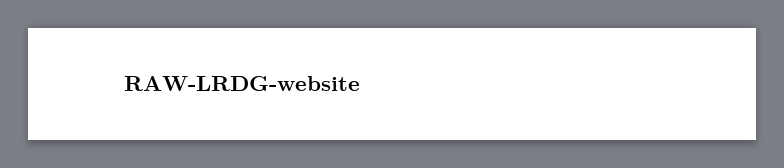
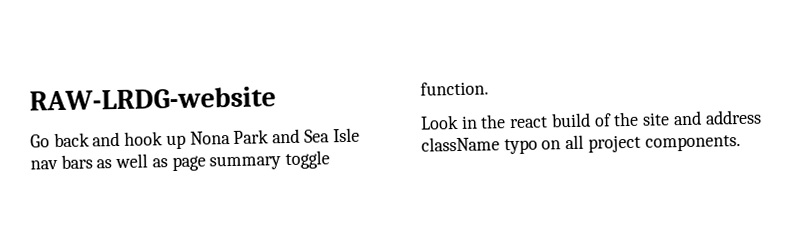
+ Go back and hook up Nona Park and Sea Isle nav bars as well as page summary toggle function.
+ Look in the react build of the site and address className typo on all project components.

